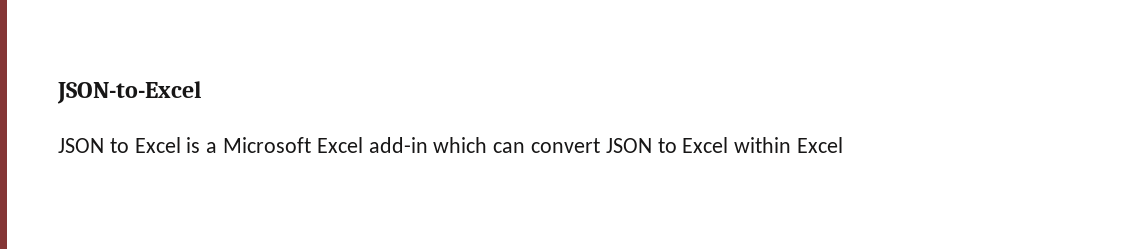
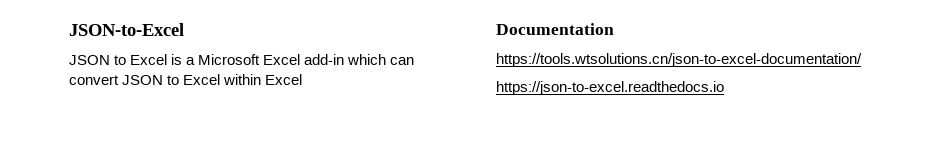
+ Documentation
+ https://tools.wtsolutions.cn/json-to-excel-documentation/
+ https://json-to-excel.readthedocs.io

